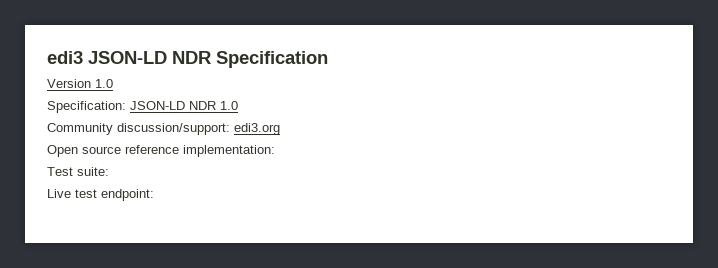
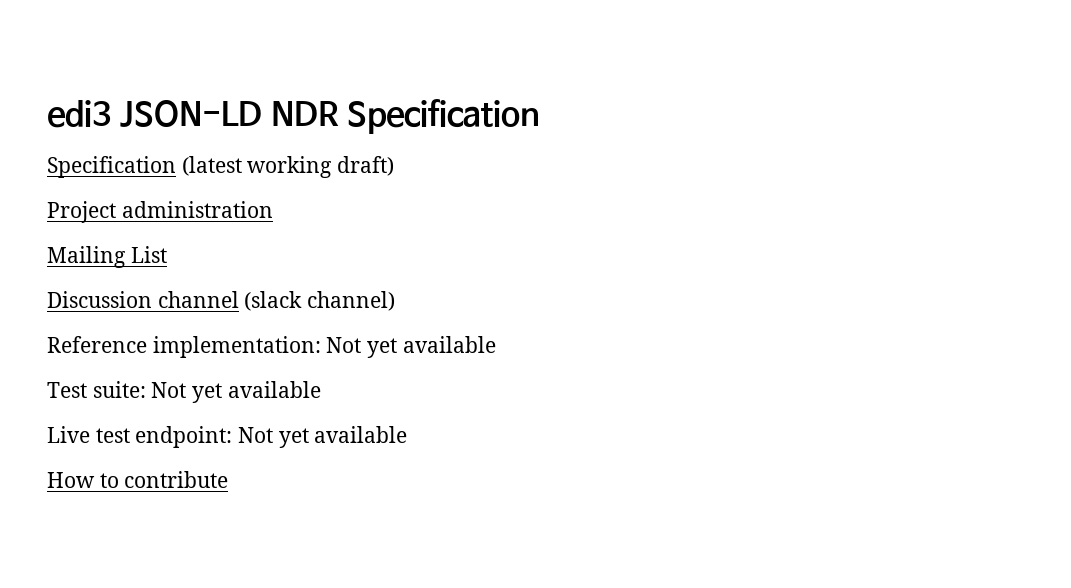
- Version 1.0
- Specification: JSON-LD NDR 1.0
- Community discussion/support: edi3.org
- Open source reference implementation:
+ Specification (latest working draft)
+ Project administration
+ Mailing List
+ Discussion channel (slack channel)
+ Reference implementation: Not yet available
- Test suite:
+ Test suite: Not yet available
- Live test endpoint:
+ Live test endpoint: Not yet available
+ How to contribute

